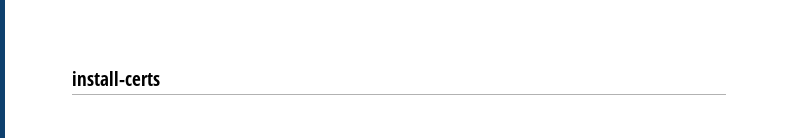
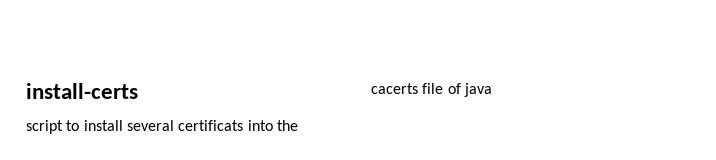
+ script to install several certificats into the cacerts file of java

